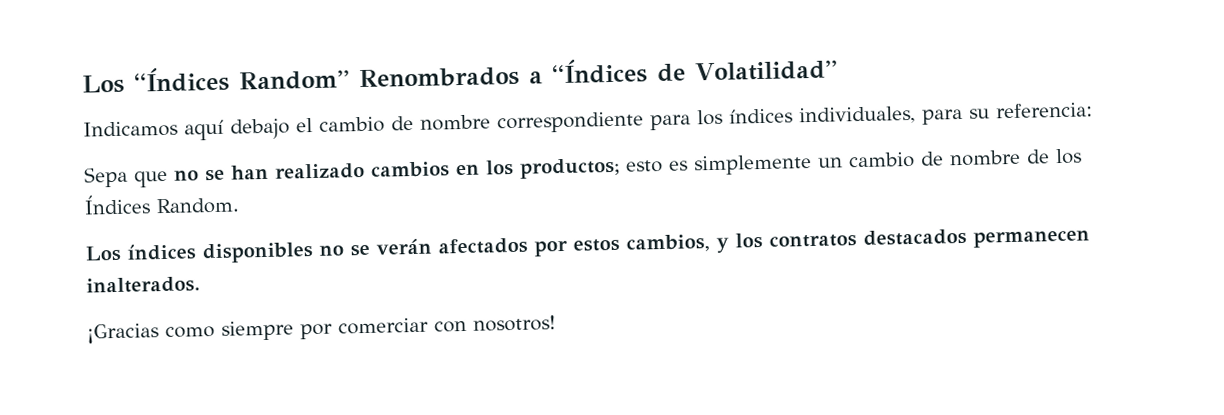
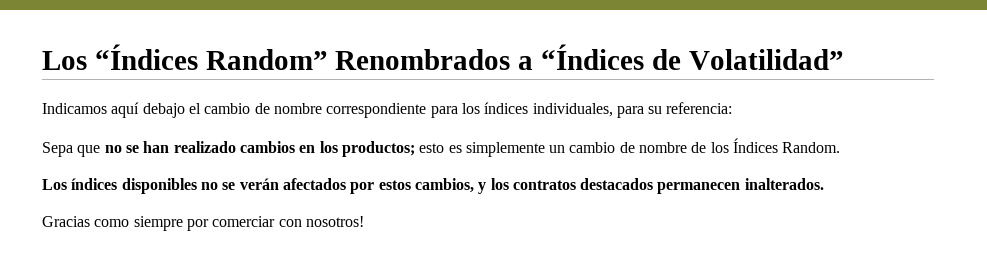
- ¡Gracias como siempre por comerciar con nosotros!
+ Gracias como siempre por comerciar con nosotros!

